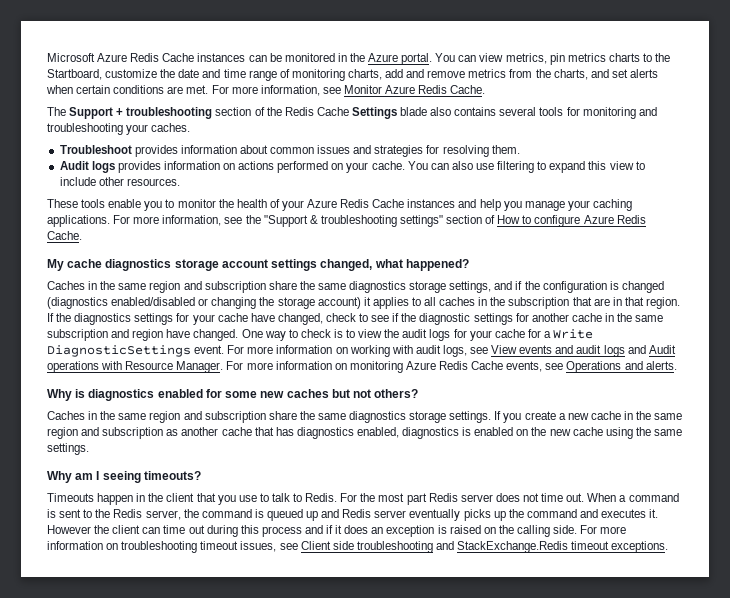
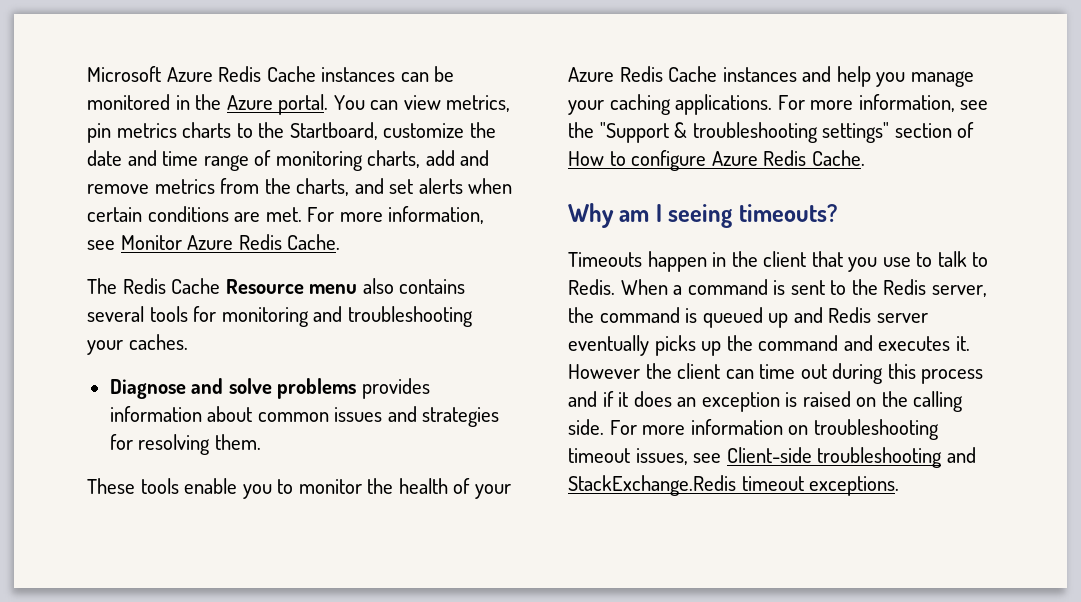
- The Support + troubleshooting section of the Redis Cache Settings blade also contains several tools for monitoring and troubleshooting your caches.
+ The Redis Cache Resource menu also contains several tools for monitoring and troubleshooting your caches.
- Troubleshoot provides information about common issues and strategies for resolving them.
+ Diagnose and solve problems provides information about common issues and strategies for resolving them.
- Audit logs provides information on actions performed on your cache. You can also use filtering to expand this view to include other resources.
- My cache diagnostics storage account settings changed, what happened?
- Caches in the same region and subscription share the same diagnostics storage settings, and if the configuration is changed (diagnostics enabled/disabled or changing the storage account) it applies to all caches in the subscription that are in that region. If the diagnostics settings for your cache have changed, check to see if the diagnostic settings for another cache in the same subscription and region have changed. One way to check is to view the audit logs for your cache for a Write DiagnosticSettings event. For more information on working with audit logs, see View events and audit logs and Audit operations with Resource Manager. For more information on monitoring Azure Redis Cache events, see Operations and alerts.
- Why is diagnostics enabled for some new caches but not others?
- Caches in the same region and subscription share the same diagnostics storage settings. If you create a new cache in the same region and subscription as another cache that has diagnostics enabled, diagnostics is enabled on the new cache using the same settings.
- For the most part Redis server does not time out.
- For more information on troubleshooting timeout issues, see Client side troubleshooting and StackExchange.Redis timeout exceptions.
+ For more information on troubleshooting timeout issues, see Client-side troubleshooting and StackExchange.Redis timeout exceptions.

